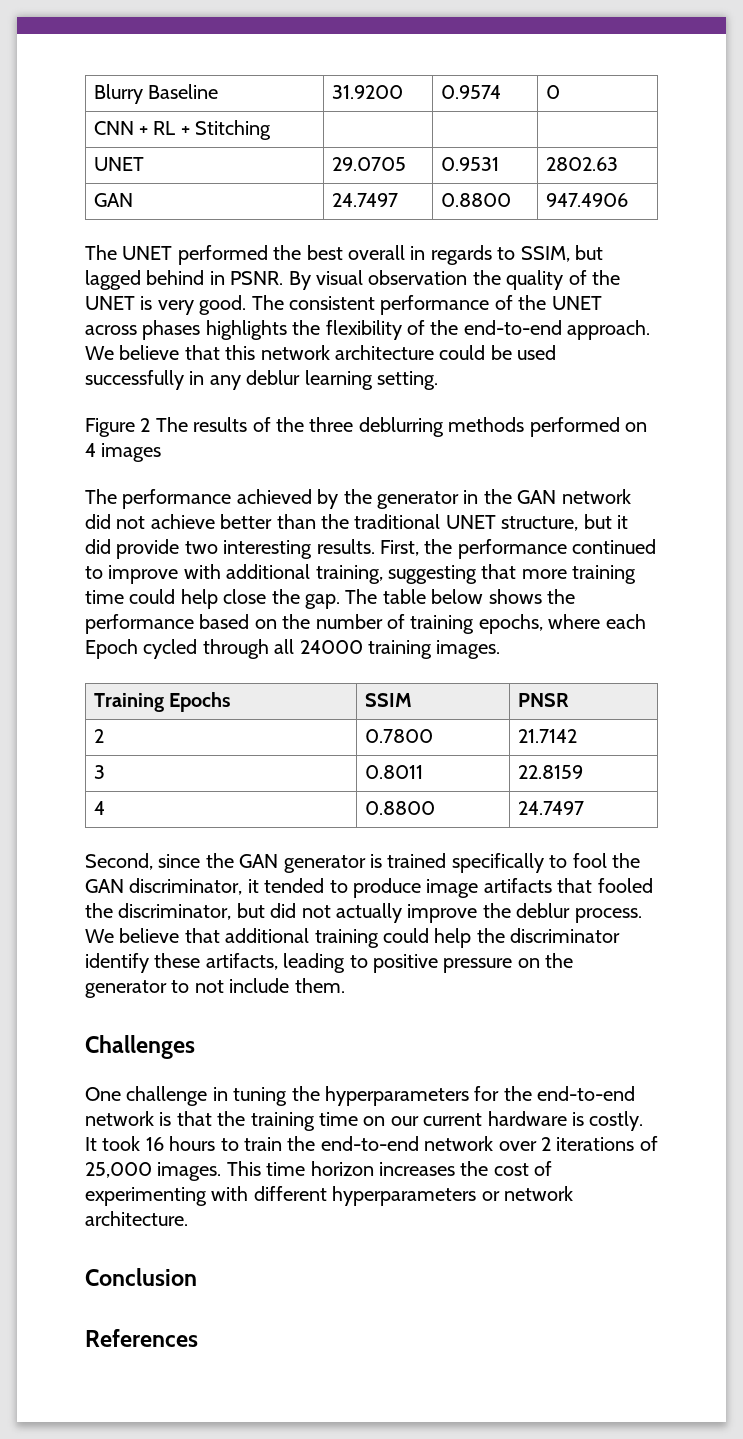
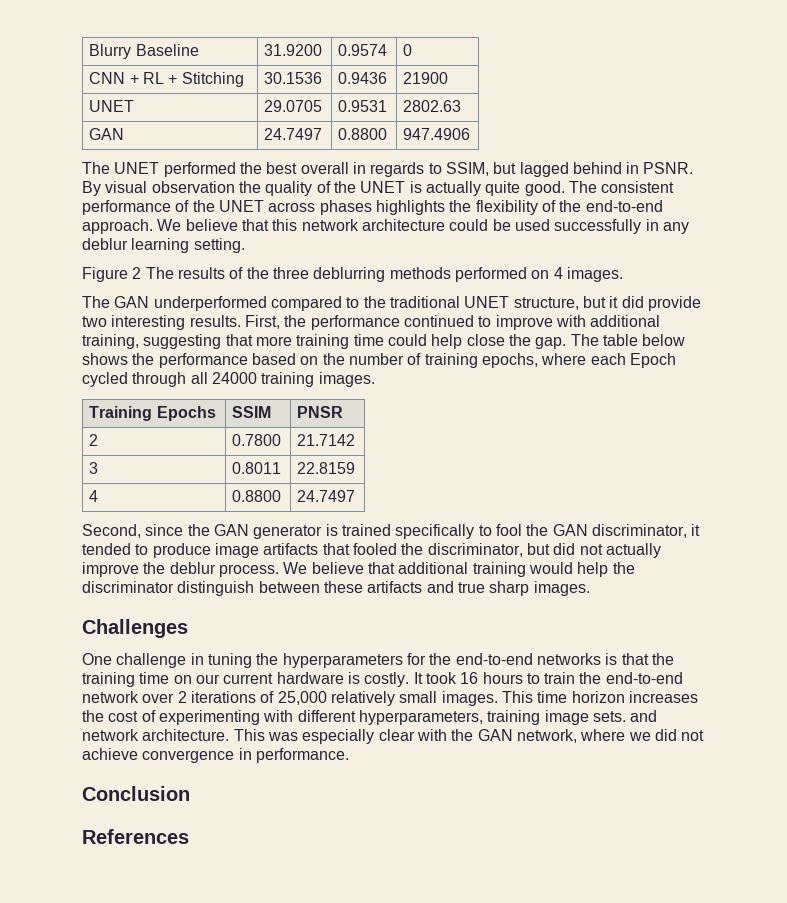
- CNN + RL + Stitching | | |
+ CNN + RL + Stitching | 30.1536 | 0.9436 | 21900
- By visual observation the quality of the UNET is very good.
+ By visual observation the quality of the UNET is actually quite good.
- Figure 2 The results of the three deblurring methods performed on 4 images
- The performance achieved by the generator in the GAN network did not achieve better than the traditional UNET structure, but it did provide two interesting results.
+ Figure 2 The results of the three deblurring methods performed on 4 images.
+ The GAN underperformed compared to the traditional UNET structure, but it did provide two interesting results.
- We believe that additional training could help the discriminator identify these artifacts, leading to positive pressure on the generator to not include them.
+ We believe that additional training would help the discriminator distinguish between these artifacts and true sharp images.
- One challenge in tuning the hyperparameters for the end-to-end network is that the training time on our current hardware is costly.
+ One challenge in tuning the hyperparameters for the end-to-end networks is that the training time on our current hardware is costly.
- It took 16 hours to train the end-to-end network over 2 iterations of 25,000 images.
+ It took 16 hours to train the end-to-end network over 2 iterations of 25,000 relatively small images.
- This time horizon increases the cost of experimenting with different hyperparameters or network architecture.
+ This time horizon increases the cost of experimenting with different hyperparameters, training image sets. and network architecture. This was especially clear with the GAN network, where we did not achieve convergence in performance.

